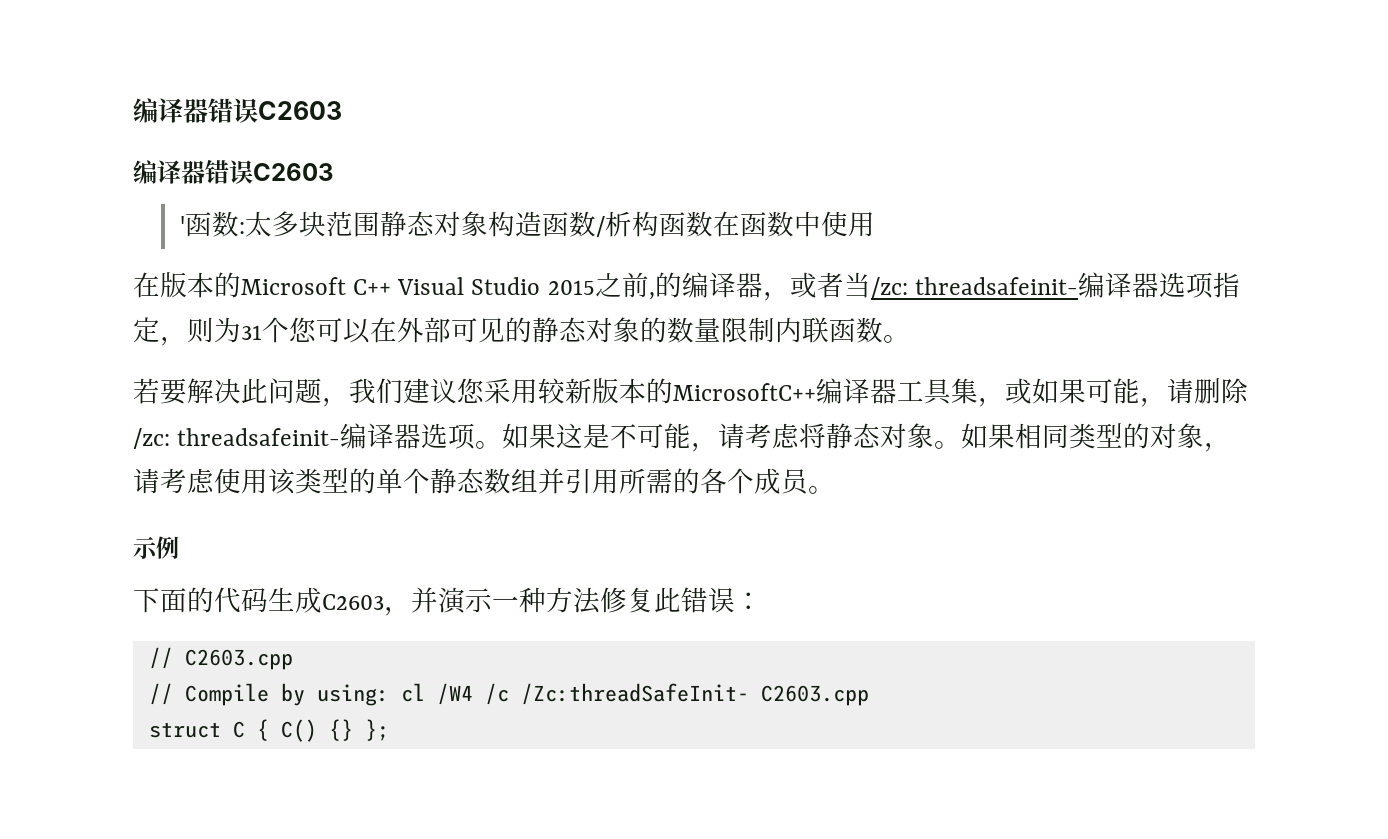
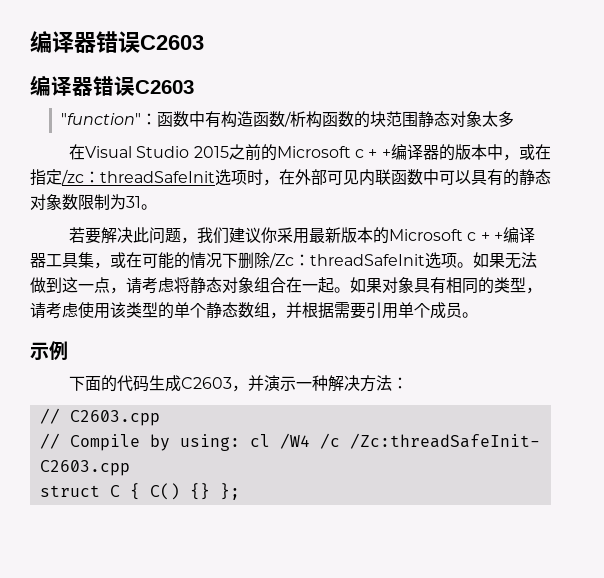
- '函数:太多块范围静态对象构造函数/析构函数在函数中使用
- 在版本的Microsoft C++ Visual Studio 2015之前,的编译器，或者当/zc: threadsafeinit-编译器选项指定，则为31个您可以在外部可见的静态对象的数量限制内联函数。
+ "function"：函数中有构造函数/析构函数的块范围静态对象太多
+ 在Visual Studio 2015之前的Microsoft c + +编译器的版本中，或在指定/zc：threadSafeInit选项时，在外部可见内联函数中可以具有的静态对象数限制为31。
- 若要解决此问题，我们建议您采用较新版本的MicrosoftC++编译器工具集，或如果可能，请删除/zc: threadsafeinit-编译器选项。如果这是不可能，请考虑将静态对象。如果相同类型的对象，请考虑使用该类型的单个静态数组并引用所需的各个成员。
+ 若要解决此问题，我们建议你采用最新版本的Microsoft c + +编译器工具集，或在可能的情况下删除/Zc：threadSafeInit选项。如果无法做到这一点，请考虑将静态对象组合在一起。如果对象具有相同的类型，请考虑使用该类型的单个静态数组，并根据需要引用单个成员。
- 下面的代码生成C2603，并演示一种方法修复此错误：
+ 下面的代码生成C2603，并演示一种解决方法：

